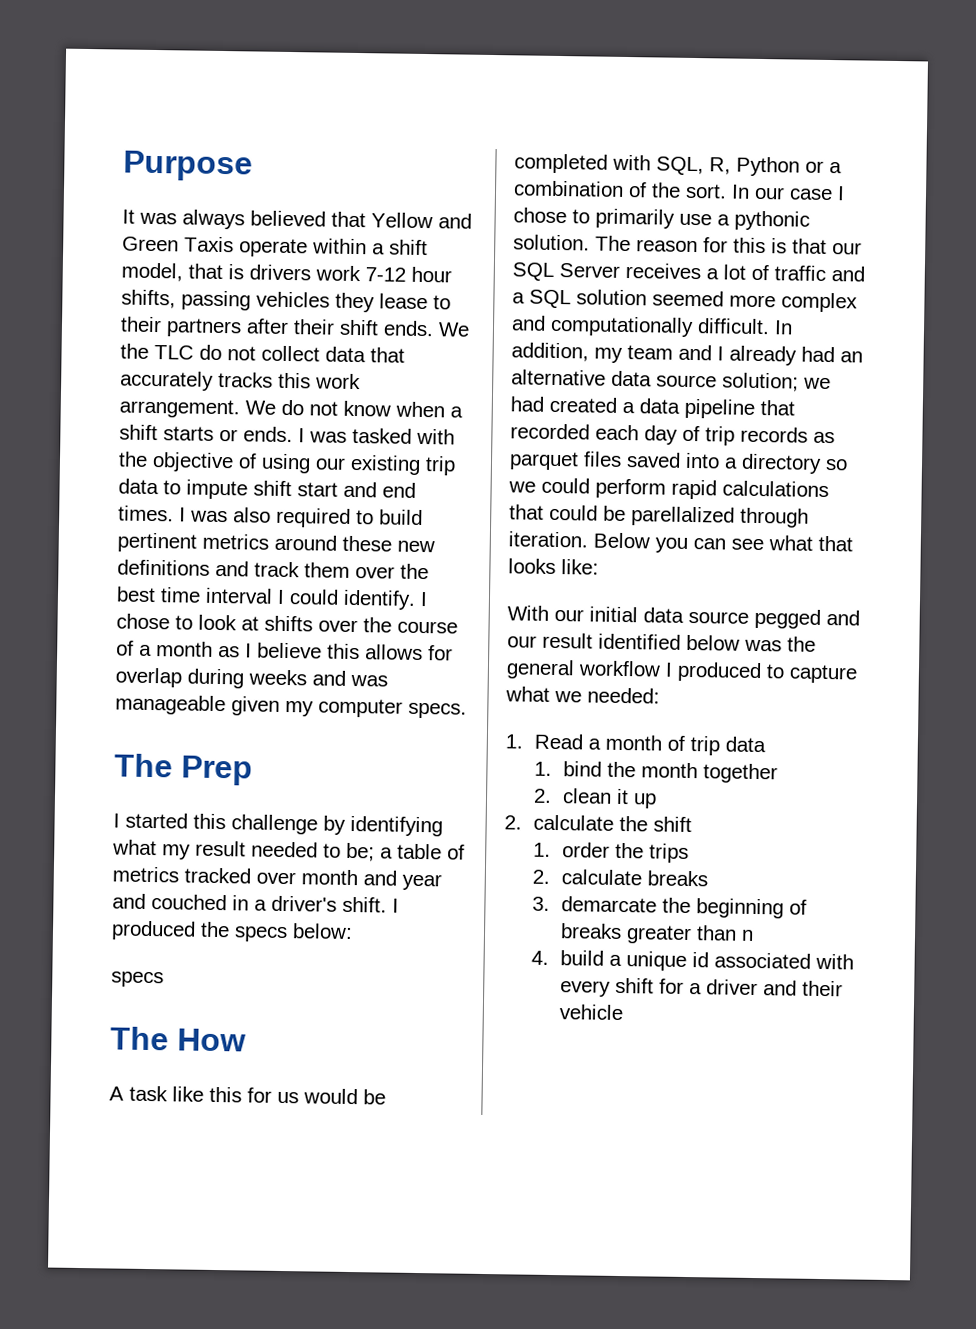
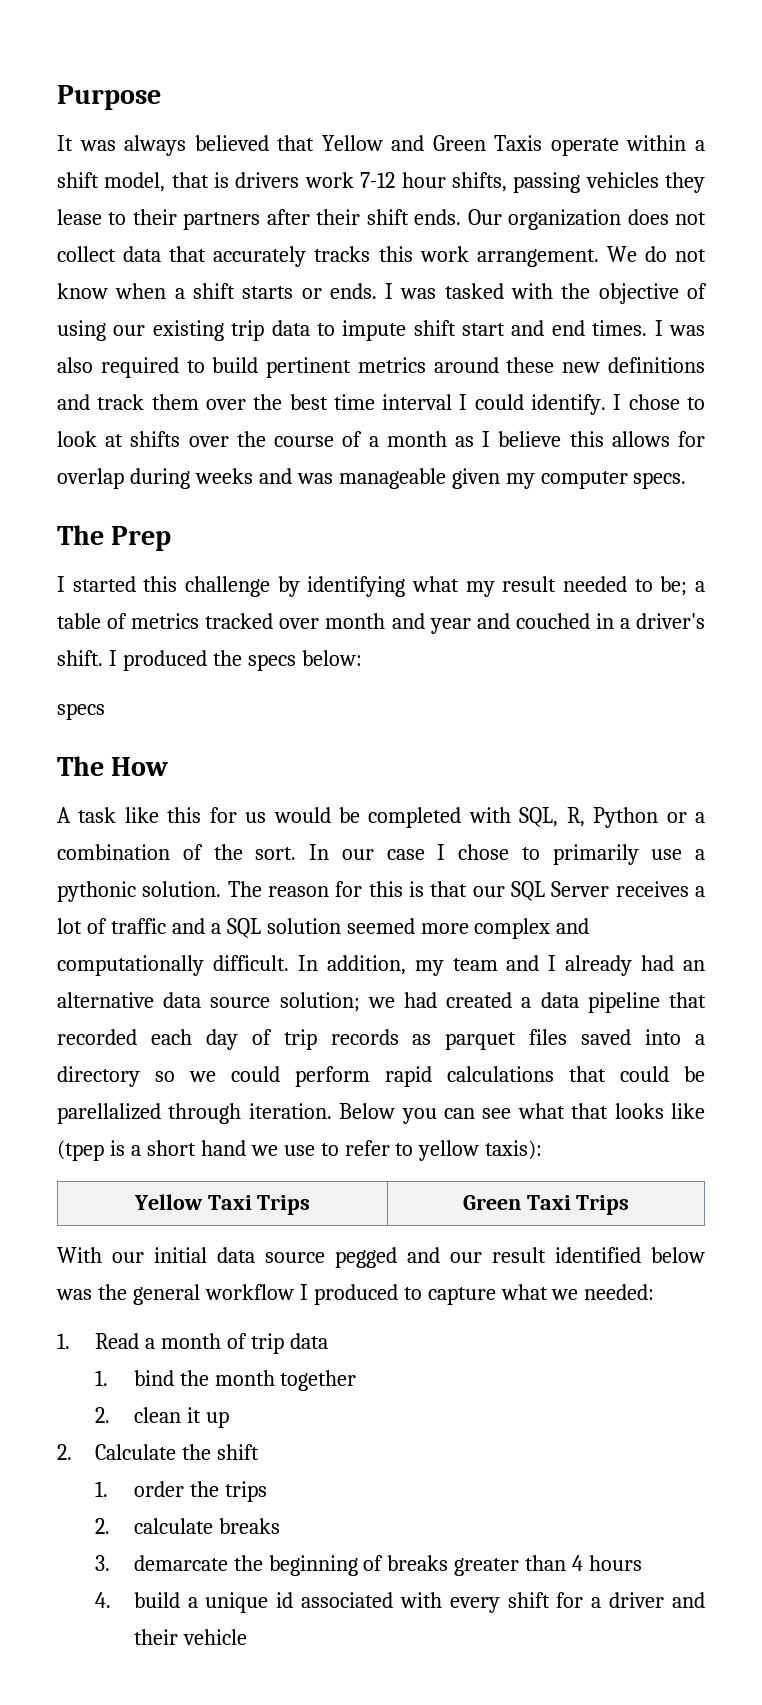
- We the TLC do not collect data that accurately tracks this work arrangement.
+ Our organization does not collect data that accurately tracks this work arrangement.
- Below you can see what that looks like:
+ Below you can see what that looks like (tpep is a short hand we use to refer to yellow taxis):
+ Yellow Taxi Trips | Green Taxi Trips
- 2. calculate the shift
+ 2. Calculate the shift
- 3. demarcate the beginning of breaks greater than n
+ 3. demarcate the beginning of breaks greater than 4 hours

